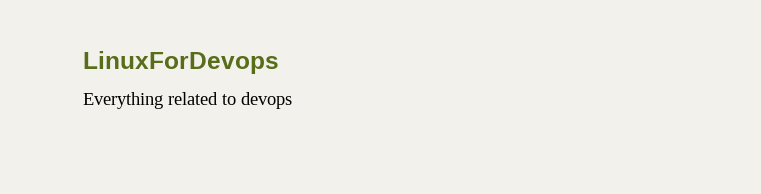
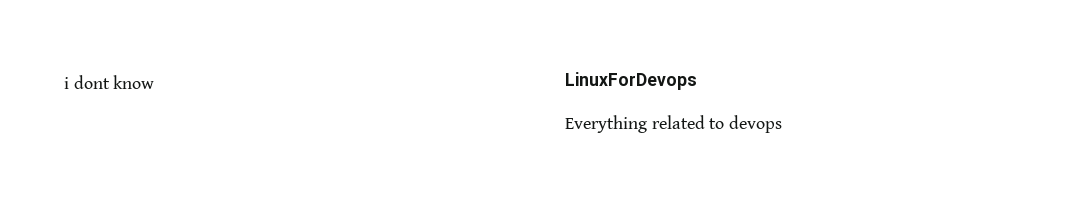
+ i dont know

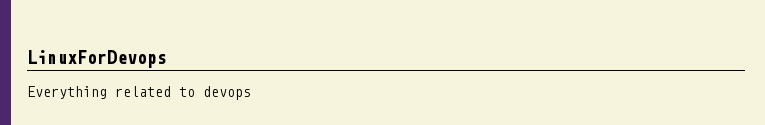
- i dont know

